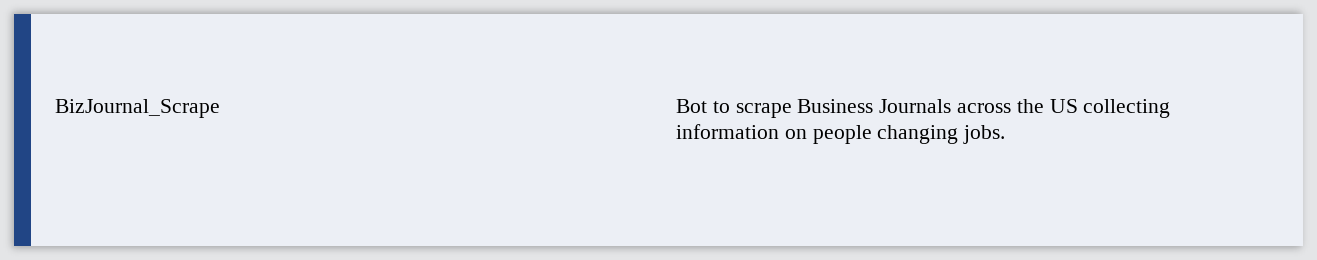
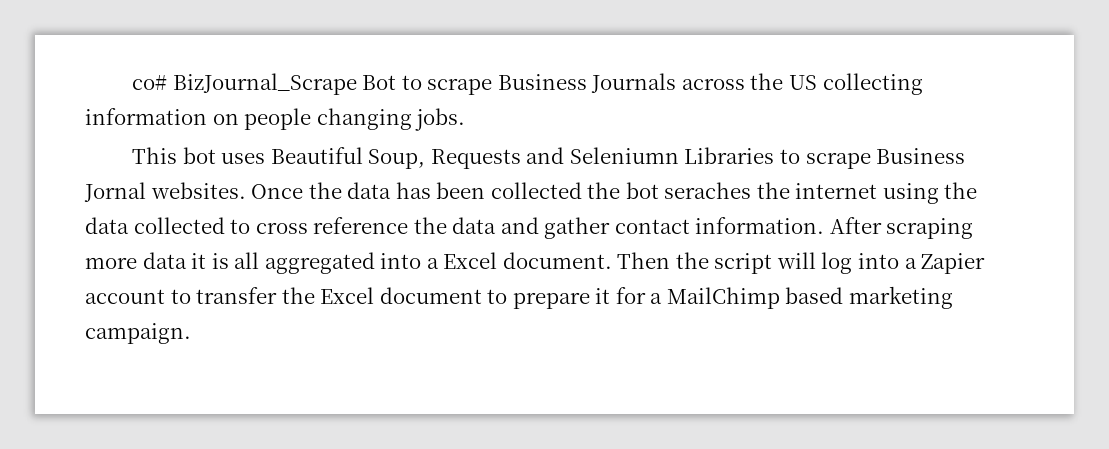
- BizJournal_Scrape
- Bot to scrape Business Journals across the US collecting information on people changing jobs.
+ co# BizJournal_Scrape Bot to scrape Business Journals across the US collecting information on people changing jobs.
+ This bot uses Beautiful Soup, Requests and Seleniumn Libraries to scrape Business Jornal websites. Once the data has been collected the bot seraches the internet using the data collected to cross reference the data and gather contact information. After scraping more data it is all aggregated into a Excel document. Then the script will log into a Zapier account to transfer the Excel document to prepare it for a MailChimp based marketing campaign.

